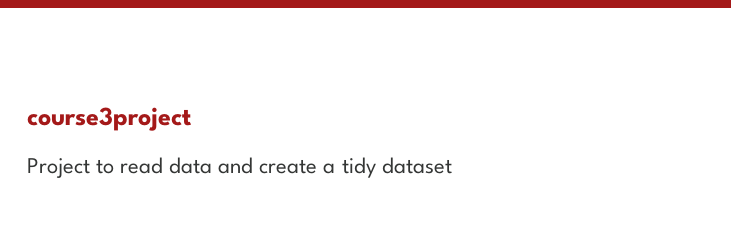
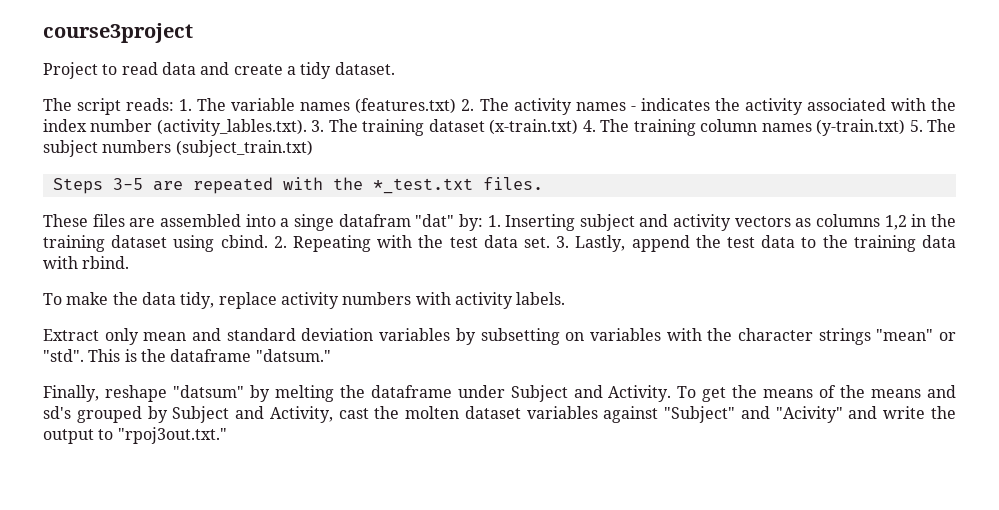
- Project to read data and create a tidy dataset
+ Project to read data and create a tidy dataset.
+ The script reads: 1. The variable names (features.txt) 2. The activity names - indicates the activity associated with the index number (activity_lables.txt). 3. The training dataset (x-train.txt) 4. The training column names (y-train.txt) 5. The subject numbers (subject_train.txt)
+ Steps 3-5 are repeated with the *_test.txt files.
+ These files are assembled into a singe datafram "dat" by: 1. Inserting subject and activity vectors as columns 1,2 in the training dataset using cbind. 2. Repeating with the test data set. 3. Lastly, append the test data to the training data with rbind.
+ To make the data tidy, replace activity numbers with activity labels.
+ Extract only mean and standard deviation variables by subsetting on variables with the character strings "mean" or "std". This is the dataframe "datsum."
+ Finally, reshape "datsum" by melting the dataframe under Subject and Activity. To get the means of the means and sd's grouped by Subject and Activity, cast the molten dataset variables against "Subject" and "Acivity" and write the output to "rpoj3out.txt."

